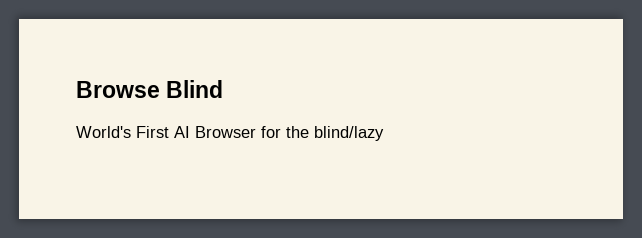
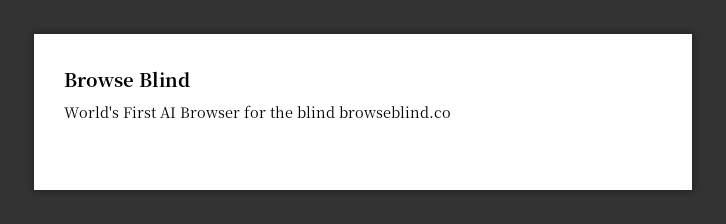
- World's First AI Browser for the blind/lazy
+ World's First AI Browser for the blind browseblind.co

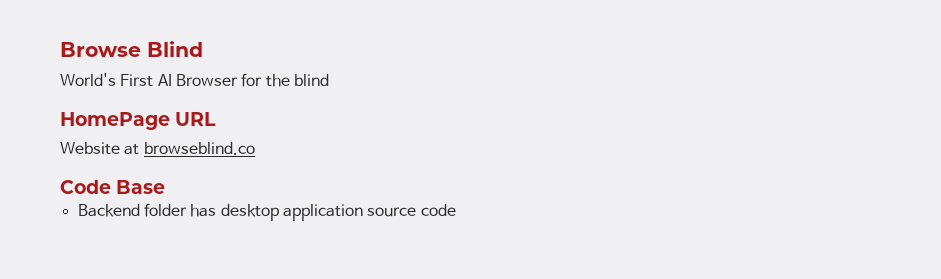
- World's First AI Browser for the blind browseblind.co
+ World's First AI Browser for the blind
+ HomePage URL
+ Website at browseblind.co
+ Code Base
+ Backend folder has desktop application source code

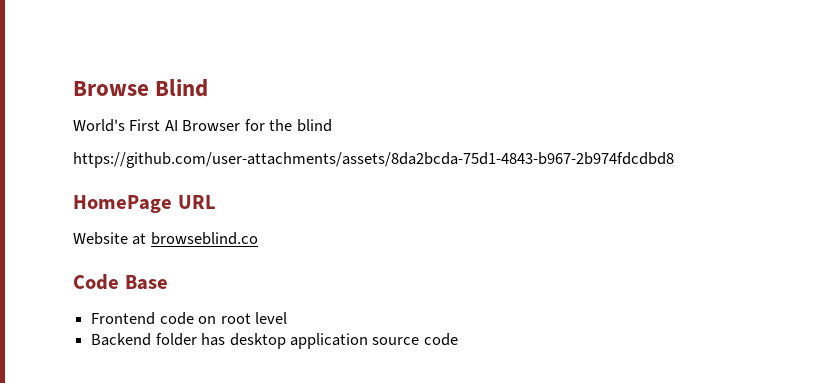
+ https://github.com/user-attachments/assets/8da2bcda-75d1-4843-b967-2b974fdcdbd8
+ Frontend code on root level

